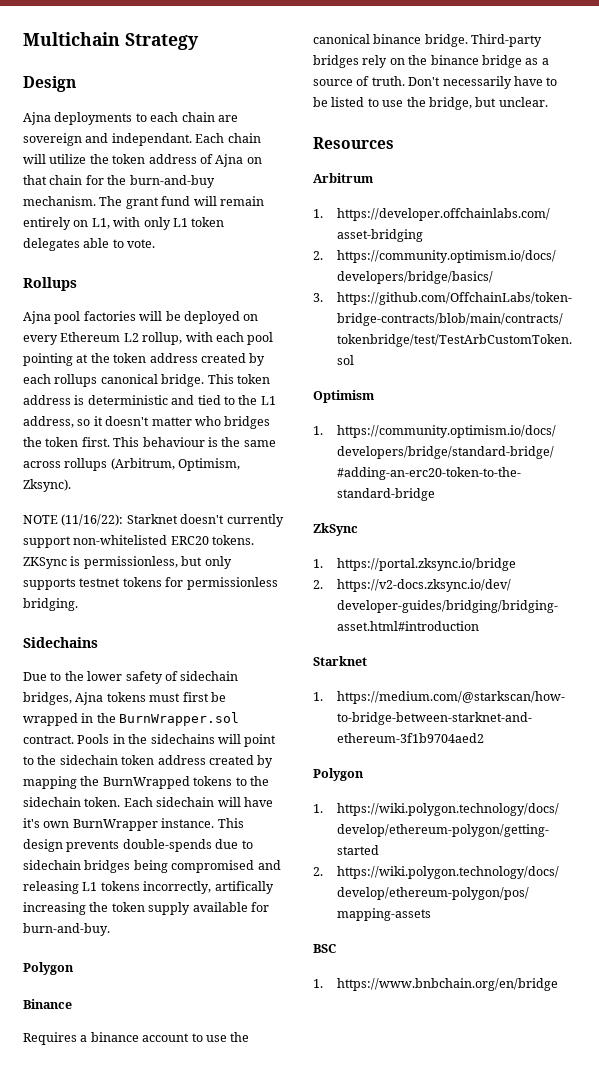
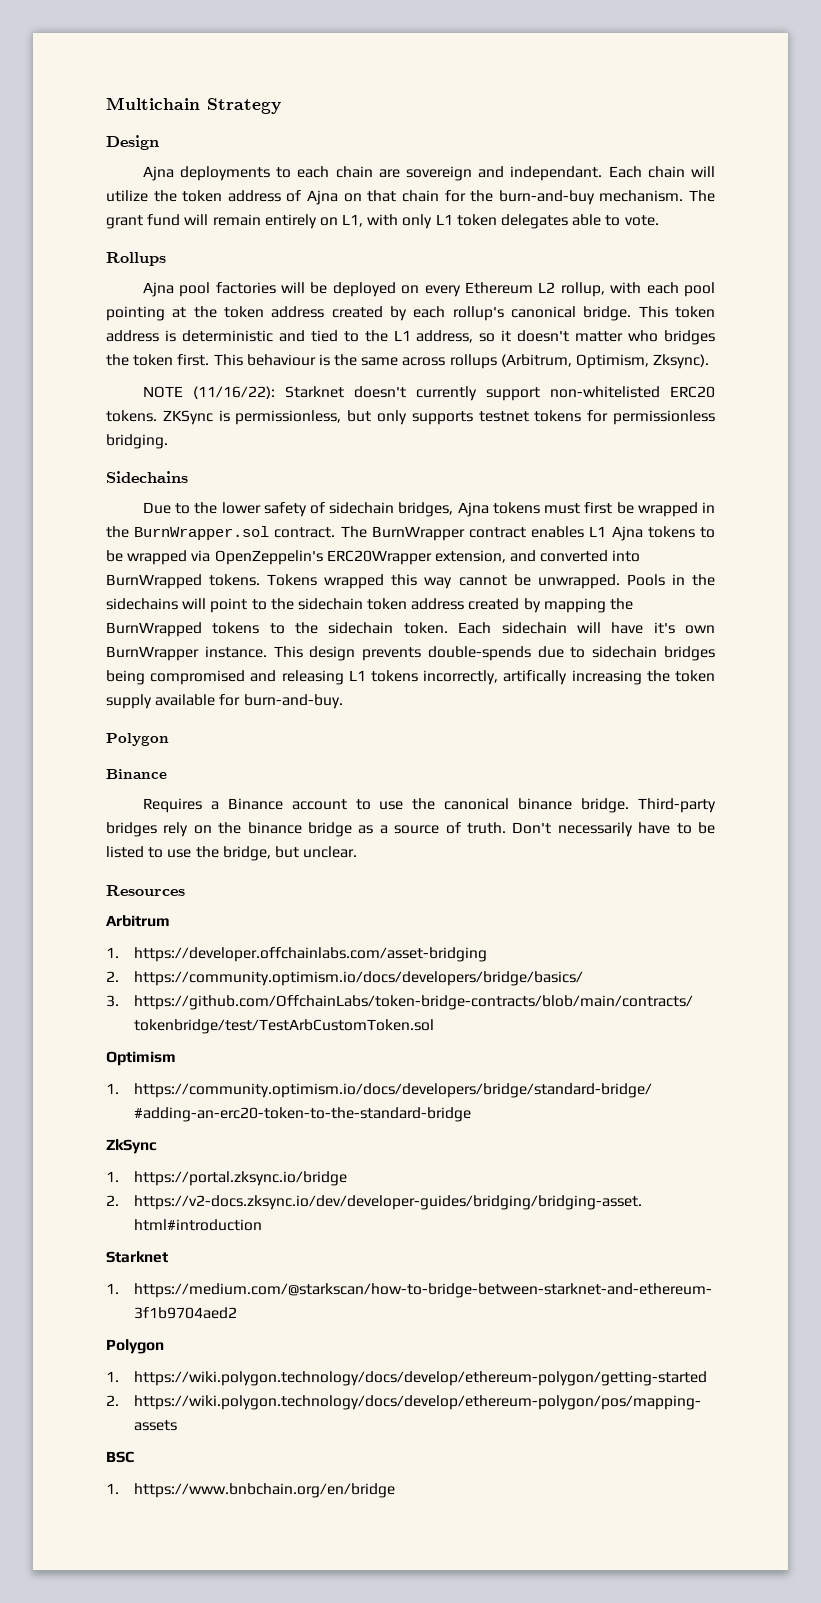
- Ajna pool factories will be deployed on every Ethereum L2 rollup, with each pool pointing at the token address created by each rollups canonical bridge.
+ Ajna pool factories will be deployed on every Ethereum L2 rollup, with each pool pointing at the token address created by each rollup's canonical bridge.
+ The BurnWrapper contract enables L1 Ajna tokens to be wrapped via OpenZeppelin's ERC20Wrapper extension, and converted into BurnWrapped tokens. Tokens wrapped this way cannot be unwrapped.
- Requires a binance account to use the canonical binance bridge.
+ Requires a Binance account to use the canonical binance bridge.

